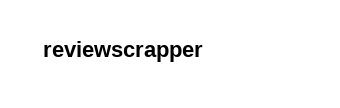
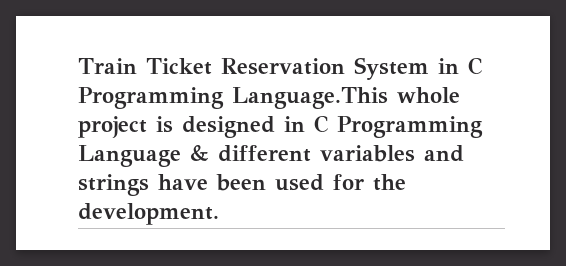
- reviewscrapper
+ Train Ticket Reservation System in C Programming Language.This whole project is designed in C Programming Language & different variables and strings have been used for the development.

